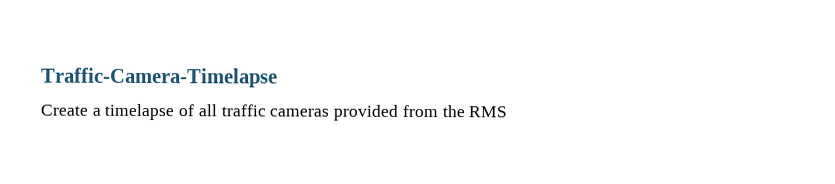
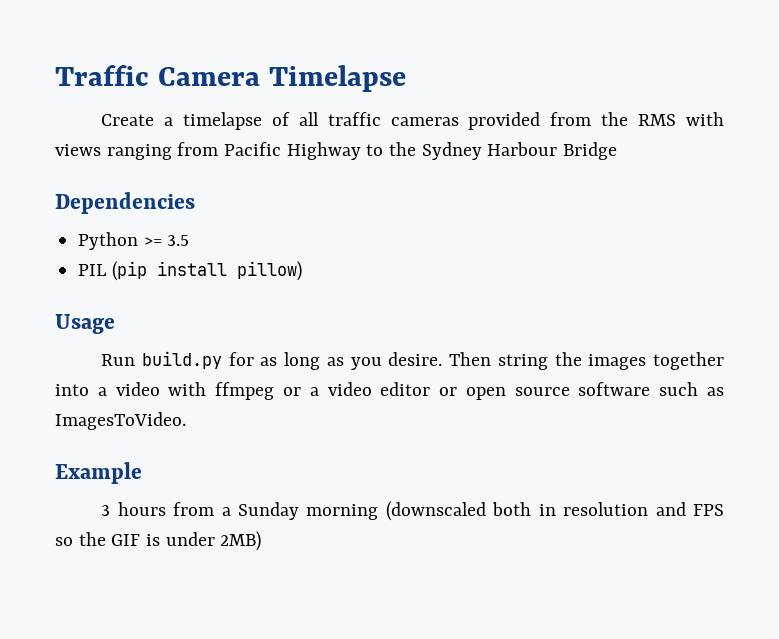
- Traffic-Camera-Timelapse
+ Traffic Camera Timelapse
- Create a timelapse of all traffic cameras provided from the RMS
+ Create a timelapse of all traffic cameras provided from the RMS with views ranging from Pacific Highway to the Sydney Harbour Bridge
+ Dependencies
+ Python >= 3.5
+ PIL (pip install pillow)
+ Usage
+ Run build.py for as long as you desire. Then string the images together into a video with ffmpeg or a video editor or open source software such as ImagesToVideo.
+ Example
+ 3 hours from a Sunday morning (downscaled both in resolution and FPS so the GIF is under 2MB)

